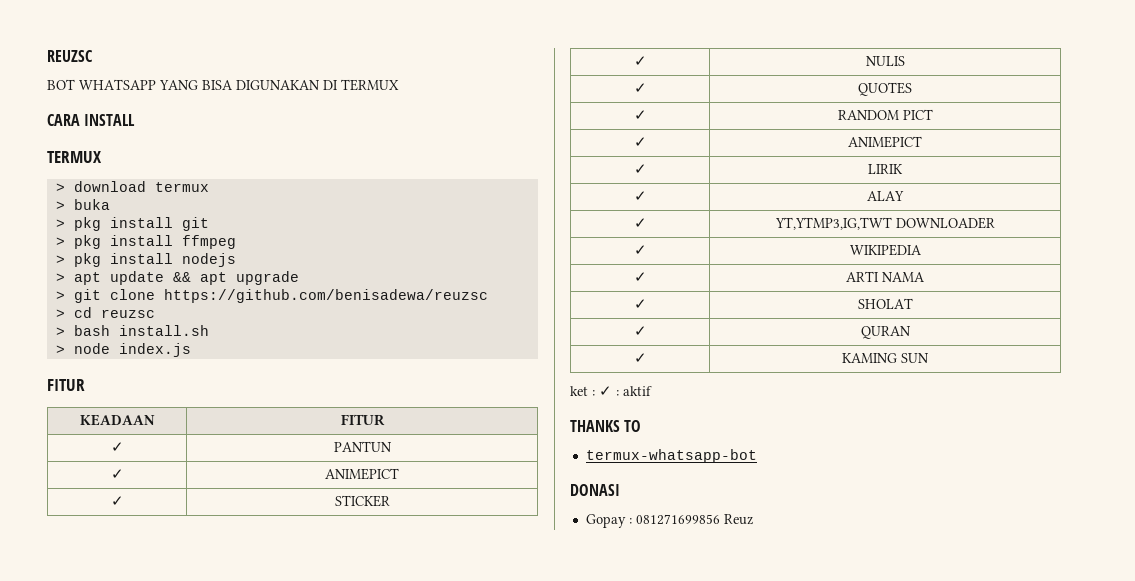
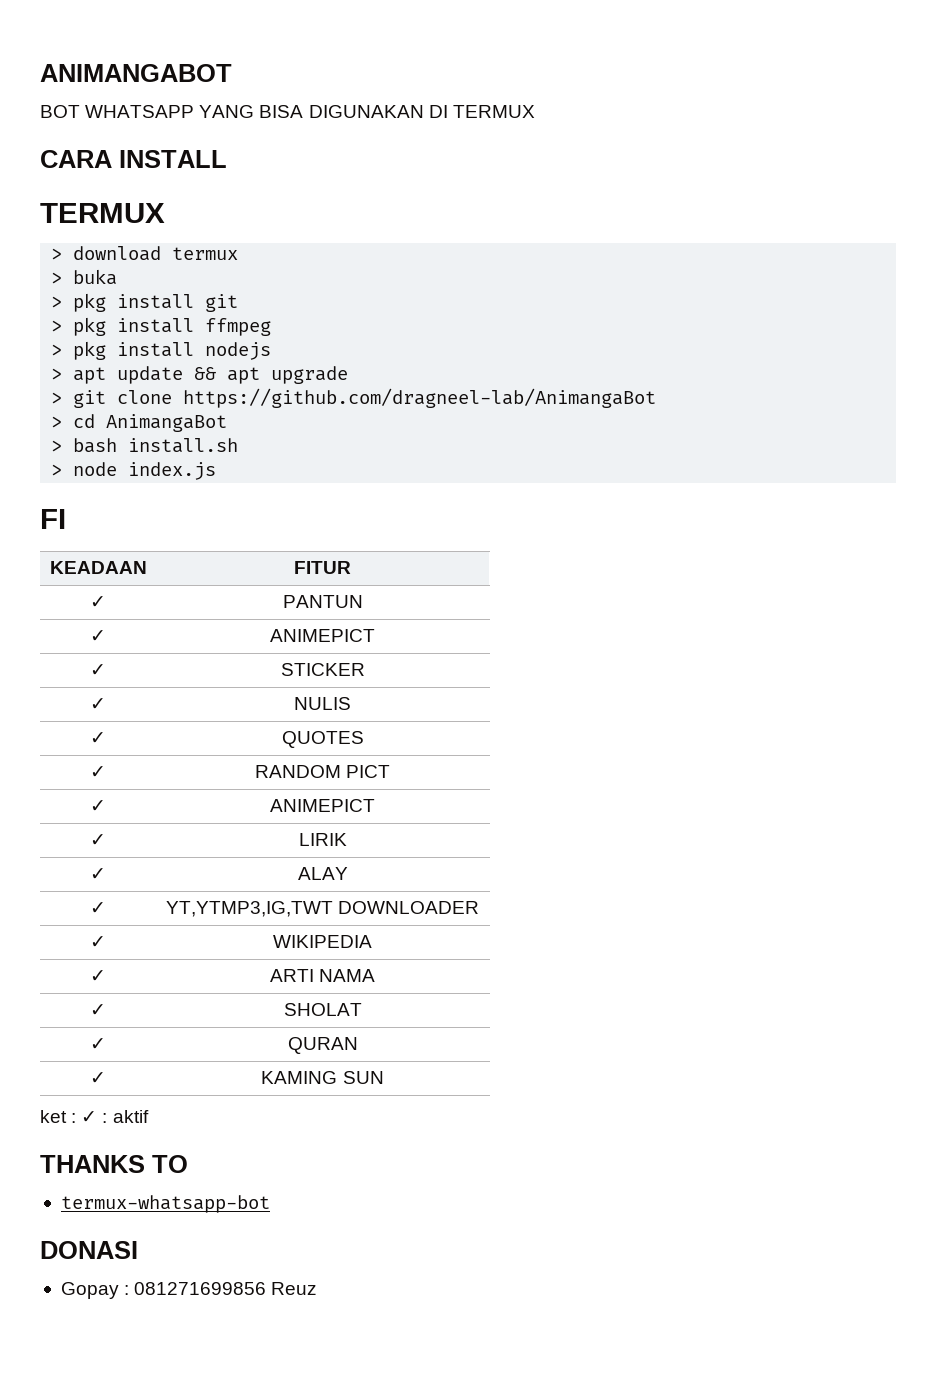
- REUZSC
+ ANIMANGABOT
- > git clone https://github.com/benisadewa/reuzsc
+ > git clone https://github.com/dragneel-lab/AnimangaBot
- > cd reuzsc
+ > cd AnimangaBot
  > node index.js
- FITUR
+ FI

